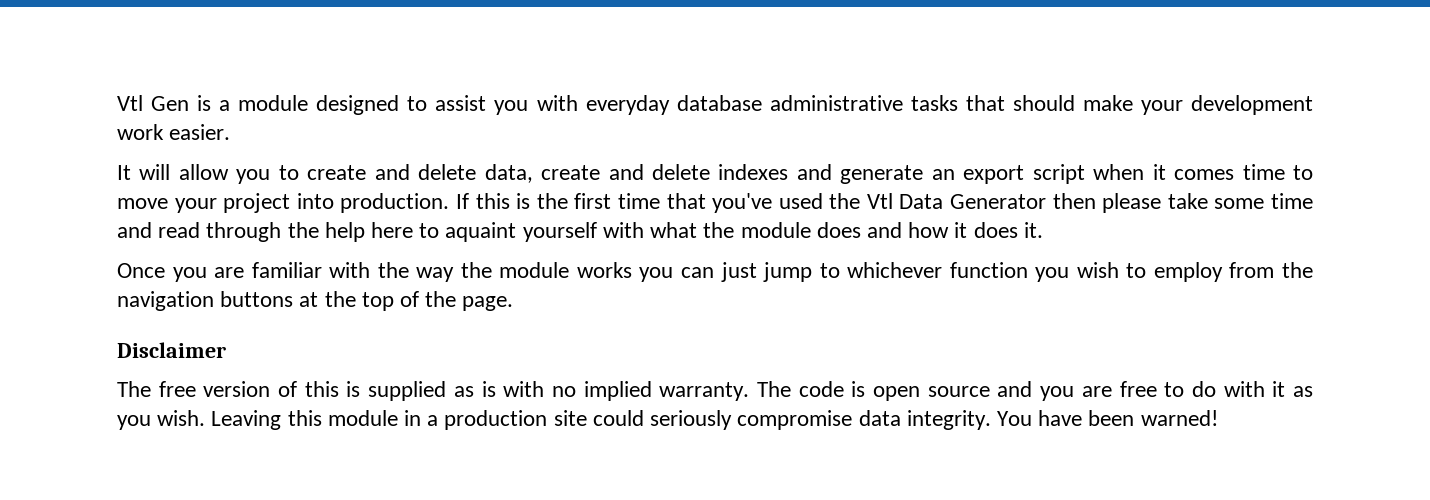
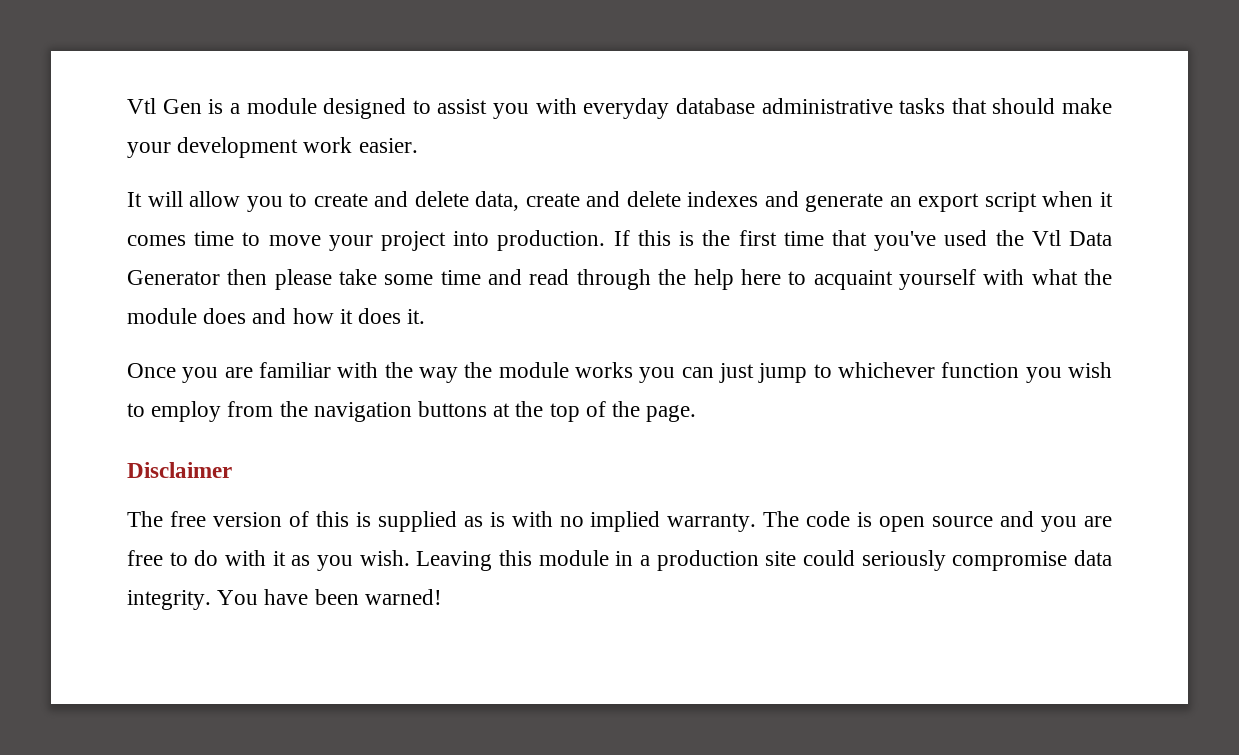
- If this is the first time that you've used the Vtl Data Generator then please take some time and read through the help here to aquaint yourself with what the module does and how it does it.
+ If this is the first time that you've used the Vtl Data Generator then please take some time and read through the help here to acquaint yourself with what the module does and how it does it.

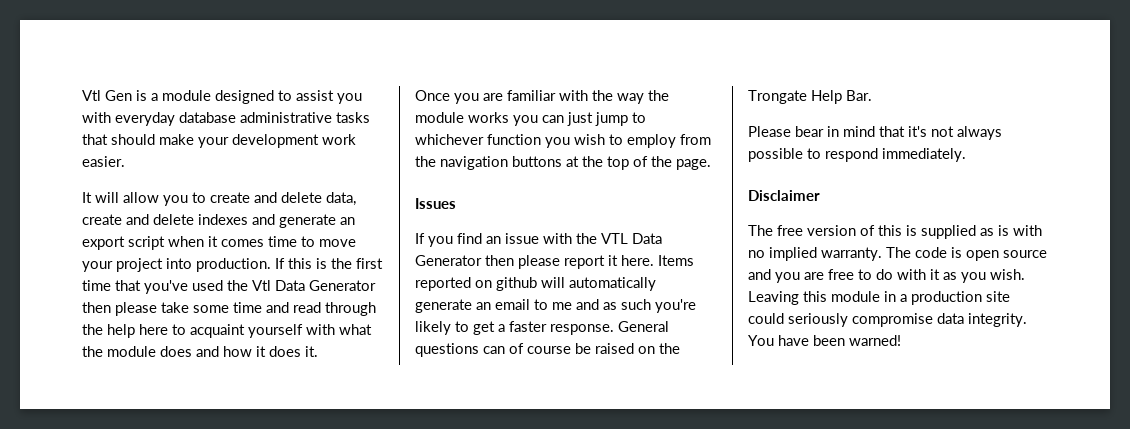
+ Issues
+ If you find an issue with the VTL Data Generator then please report it here. Items reported on github will automatically generate an email to me and as such you're likely to get a faster response. General questions can of course be raised on the Trongate Help Bar.
+ Please bear in mind that it's not always possible to respond immediately.

